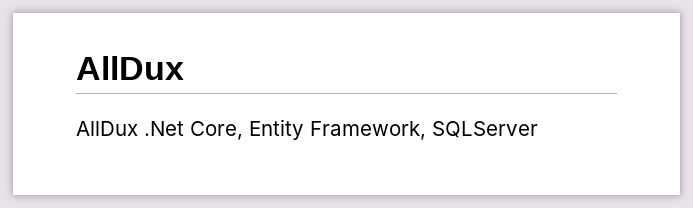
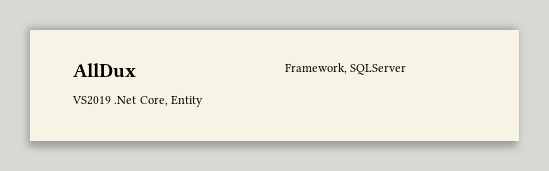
- AllDux .Net Core, Entity Framework, SQLServer
+ VS2019 .Net Core, Entity Framework, SQLServer

